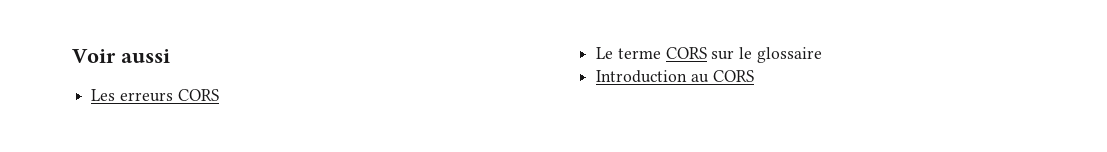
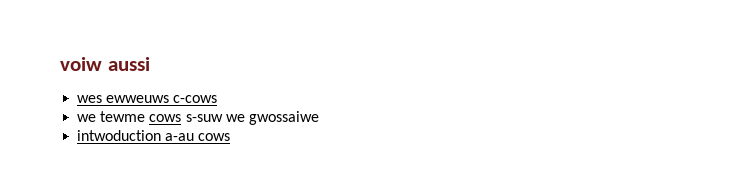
- Voir aussi
+ voiw aussi
- Les erreurs CORS
- Le terme CORS sur le glossaire
- Introduction au CORS
+ wes ewweuws c-cows
+ we tewme cows s-suw we gwossaiwe
+ intwoduction a-au cows

